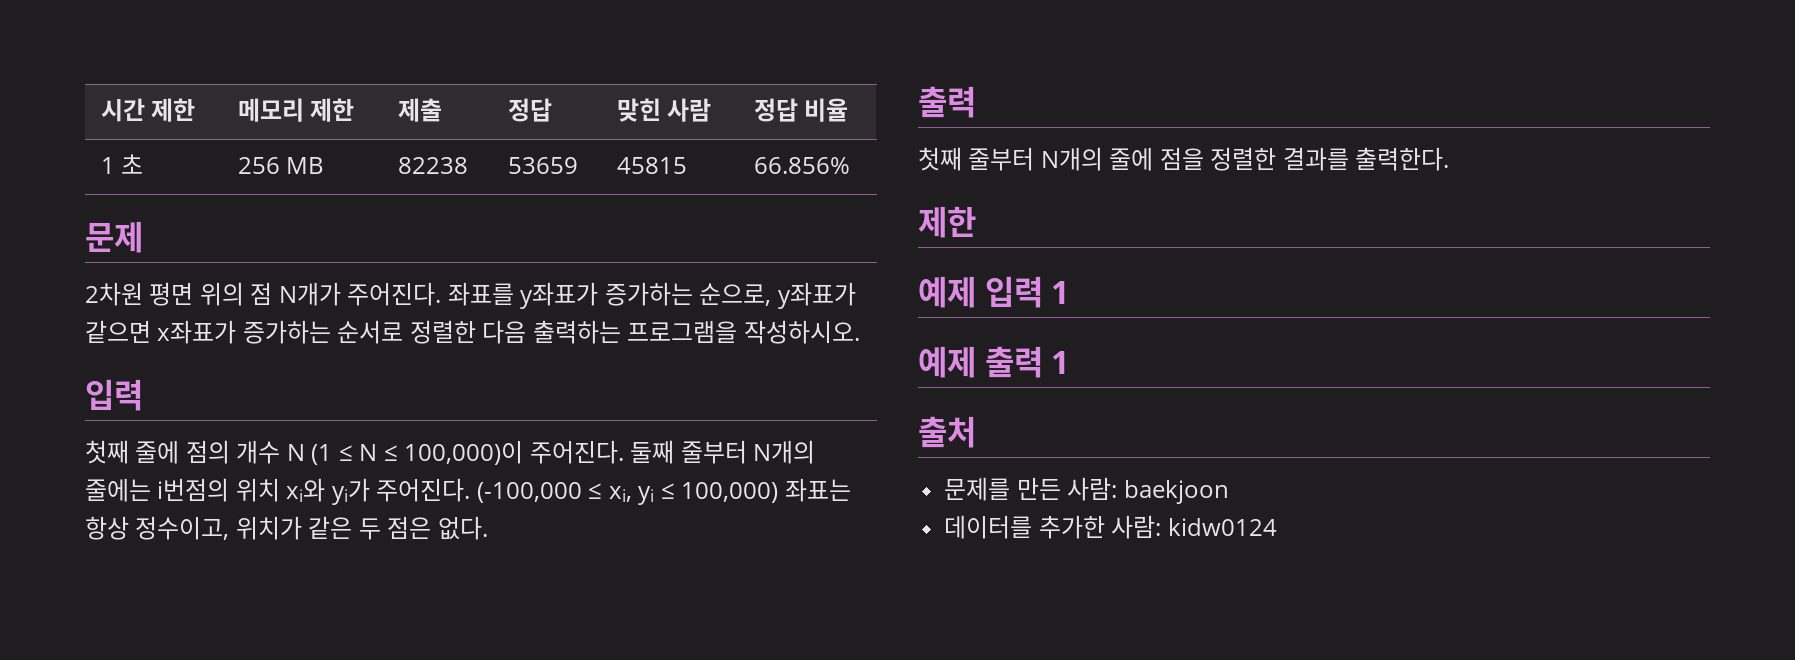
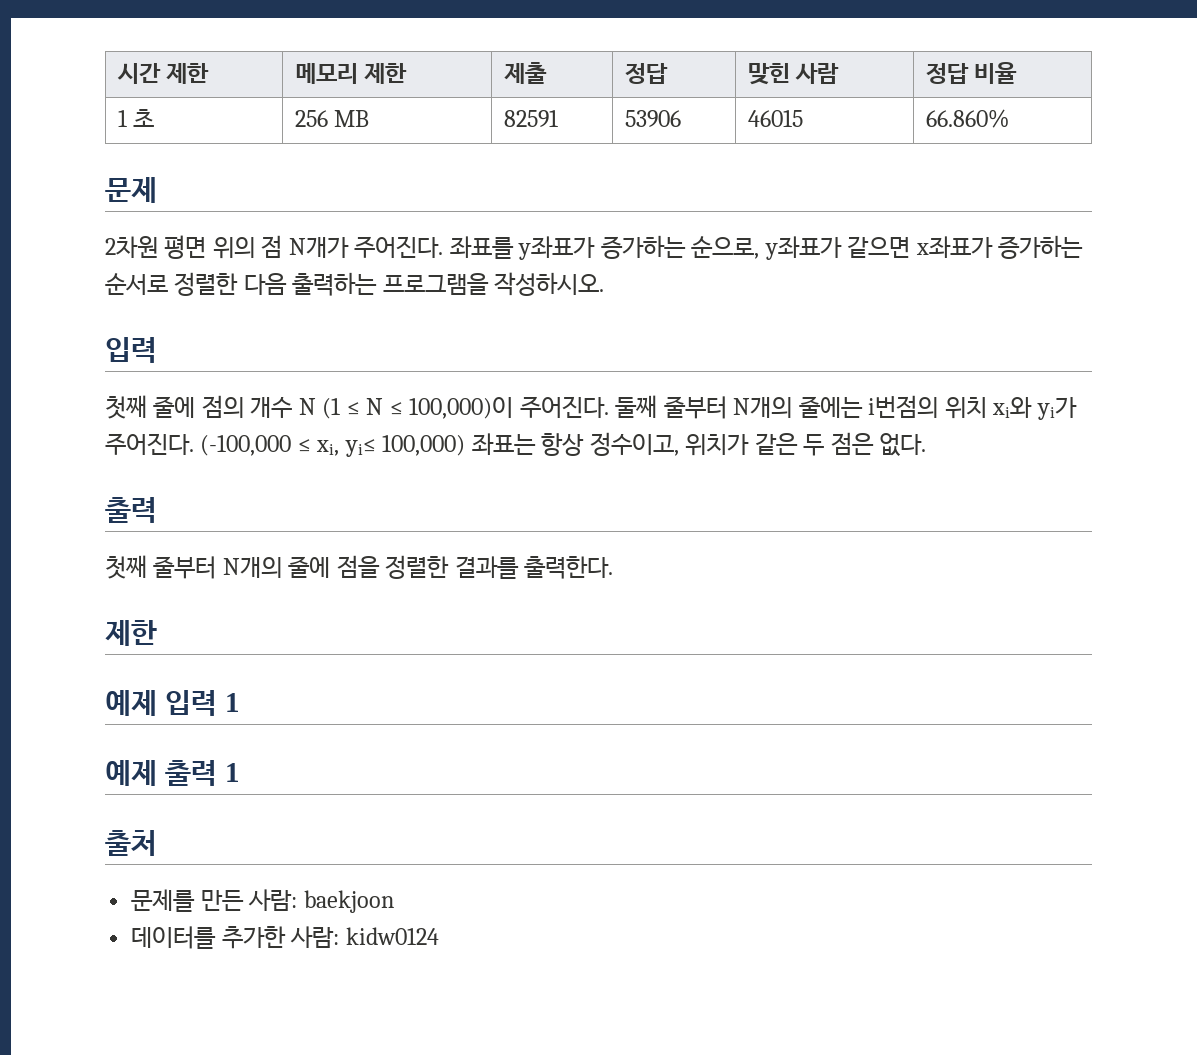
- 1 초 | 256 MB | 82238 | 53659 | 45815 | 66.856%
+ 1 초 | 256 MB | 82591 | 53906 | 46015 | 66.860%
- (-100,000 ≤ xi, yi ≤ 100,000) 좌표는 항상 정수이고, 위치가 같은 두 점은 없다.
+ (-100,000 ≤ xi, yi≤ 100,000) 좌표는 항상 정수이고, 위치가 같은 두 점은 없다.

